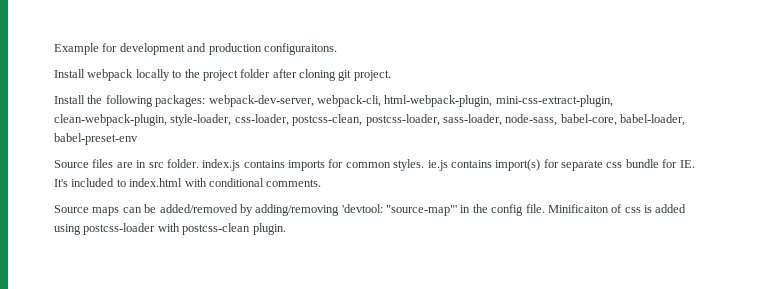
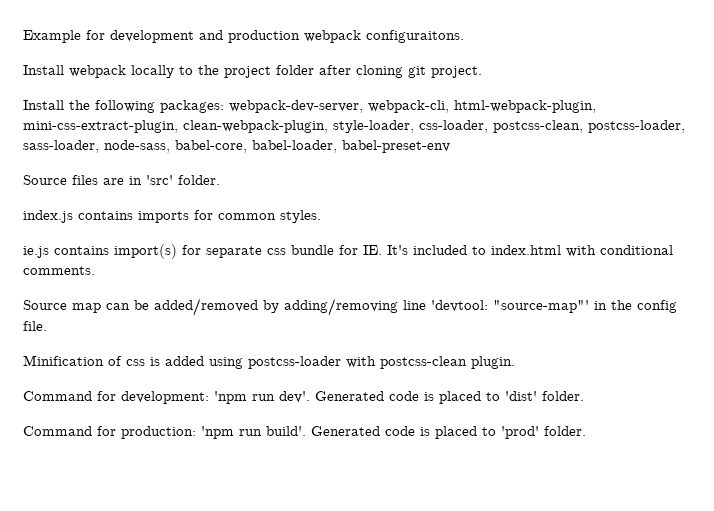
- Example for development and production configuraitons.
+ Example for development and production webpack configuraitons.
- Source files are in src folder. index.js contains imports for common styles. ie.js contains import(s) for separate css bundle for IE. It's included to index.html with conditional comments.
+ Source files are in 'src' folder.
+ index.js contains imports for common styles.
+ ie.js contains import(s) for separate css bundle for IE. It's included to index.html with conditional comments.
- Source maps can be added/removed by adding/removing 'devtool: "source-map"' in the config file. Minificaiton of css is added using postcss-loader with postcss-clean plugin.
+ Source map can be added/removed by adding/removing line 'devtool: "source-map"' in the config file.
+ Minification of css is added using postcss-loader with postcss-clean plugin.
+ Command for development: 'npm run dev'. Generated code is placed to 'dist' folder.
+ Command for production: 'npm run build'. Generated code is placed to 'prod' folder.

